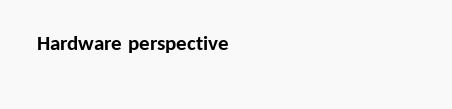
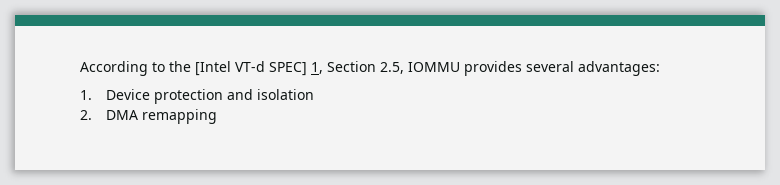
- Hardware perspective
+ According to the [Intel VT-d SPEC] 1, Section 2.5, IOMMU provides several advantages:
+ 1. Device protection and isolation
+ 2. DMA remapping

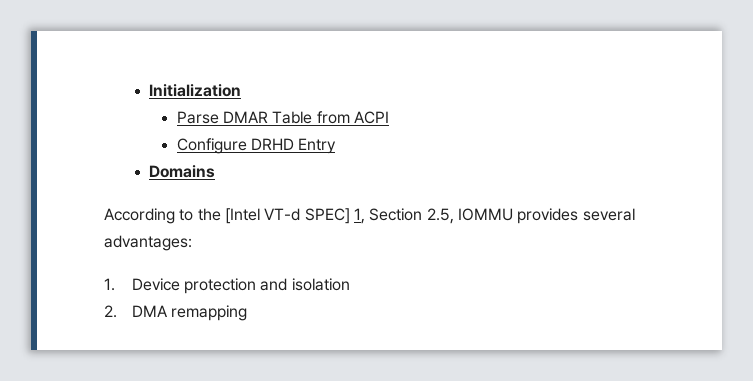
+ Initialization
+ Parse DMAR Table from ACPI
+ Configure DRHD Entry
+ Domains

